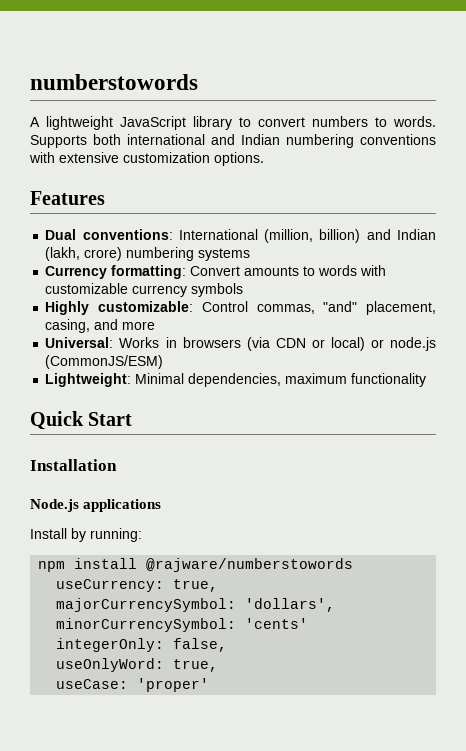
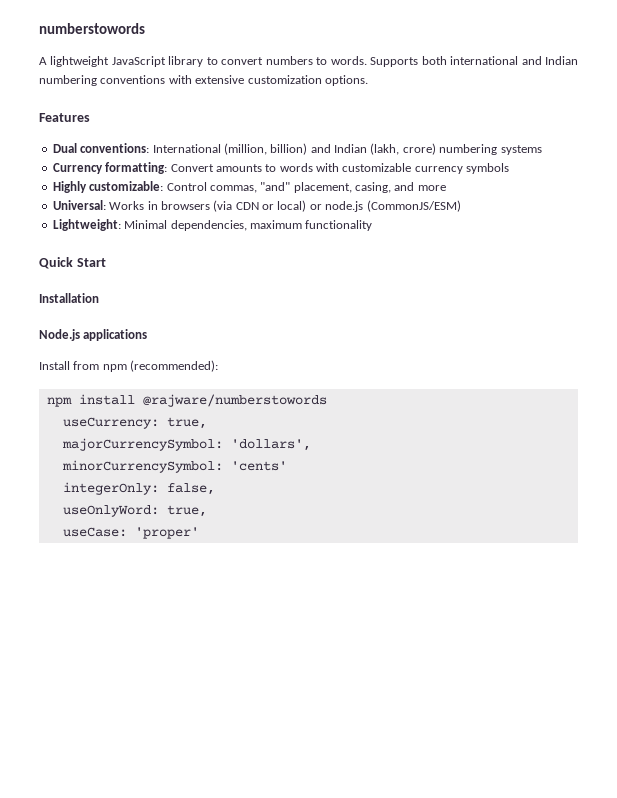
- Install by running:
+ Install from npm (recommended):

